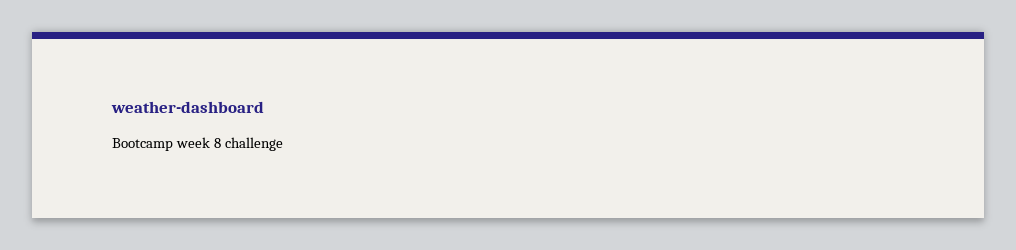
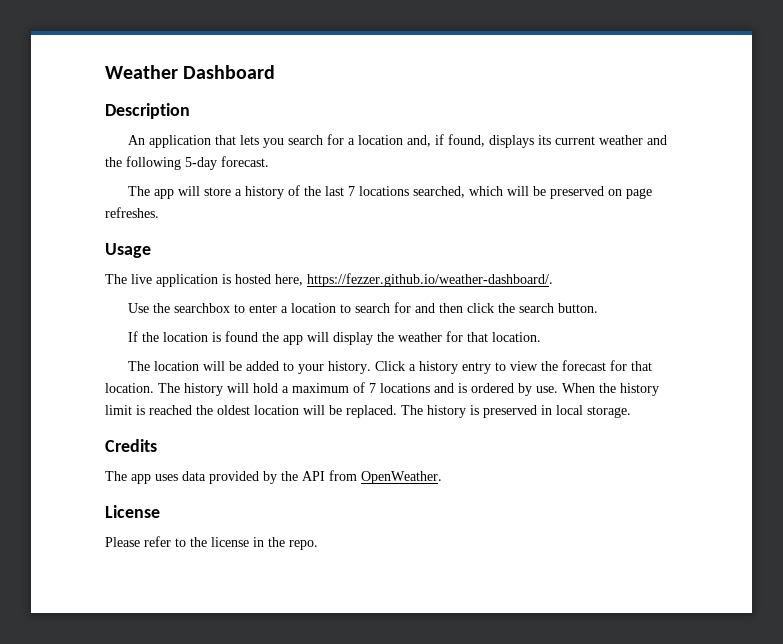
- weather-dashboard
- Bootcamp week 8 challenge
+ Weather Dashboard
+ Description
+ An application that lets you search for a location and, if found, displays its current weather and the following 5-day forecast.
+ The app will store a history of the last 7 locations searched, which will be preserved on page refreshes.
+ Usage
+ The live application is hosted here, https://fezzer.github.io/weather-dashboard/.
+ Use the searchbox to enter a location to search for and then click the search button.
+ If the location is found the app will display the weather for that location.
+ The location will be added to your history. Click a history entry to view the forecast for that location. The history will hold a maximum of 7 locations and is ordered by use. When the history limit is reached the oldest location will be replaced. The history is preserved in local storage.
+ Credits
+ The app uses data provided by the API from OpenWeather.
+ License
+ Please refer to the license in the repo.

